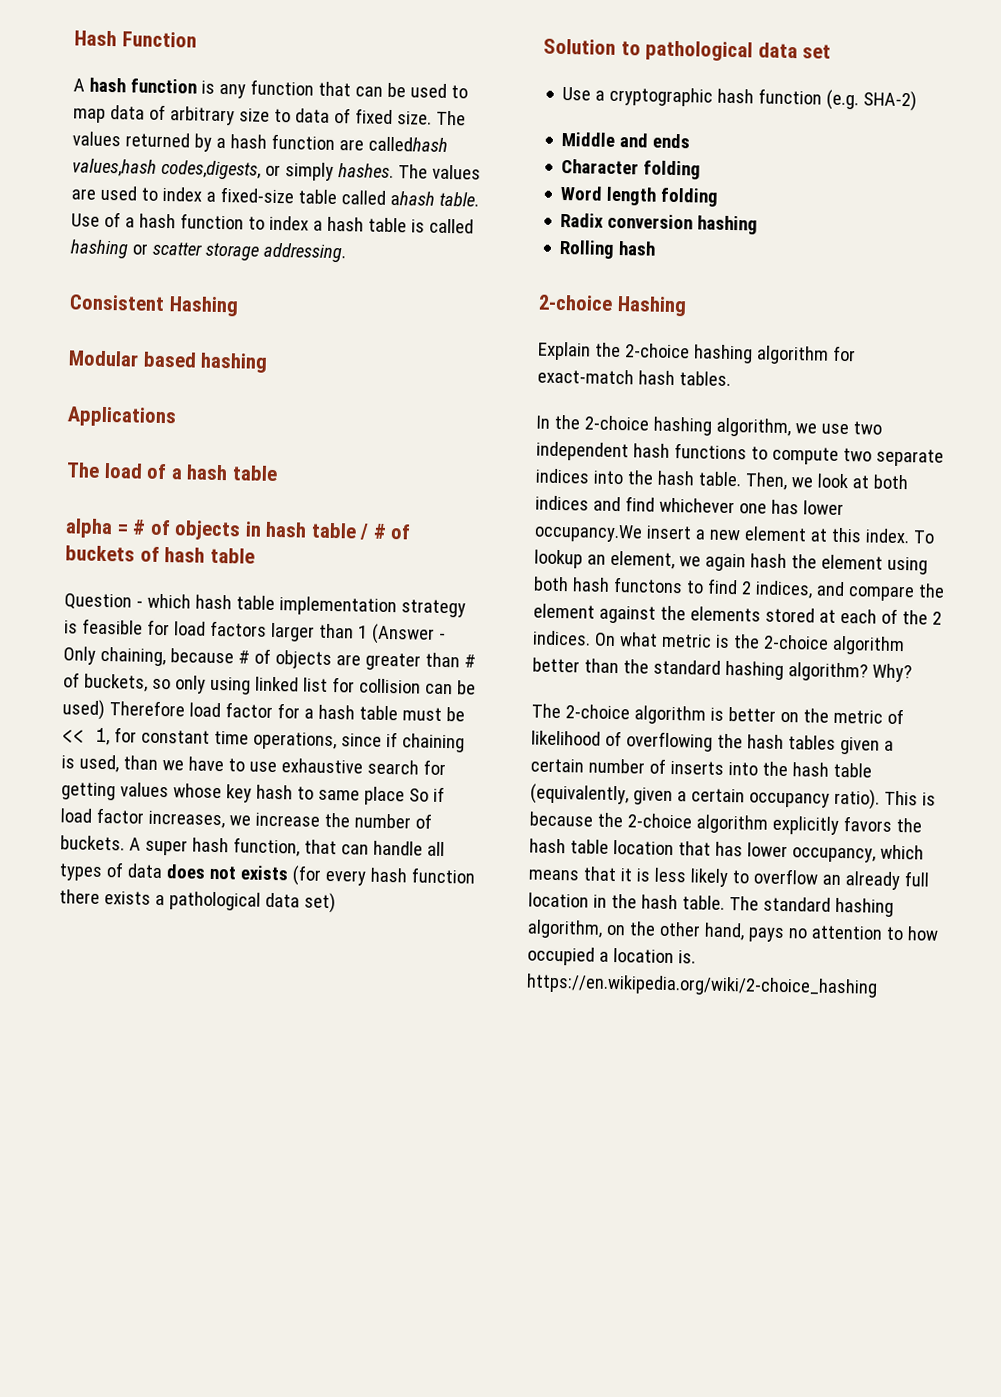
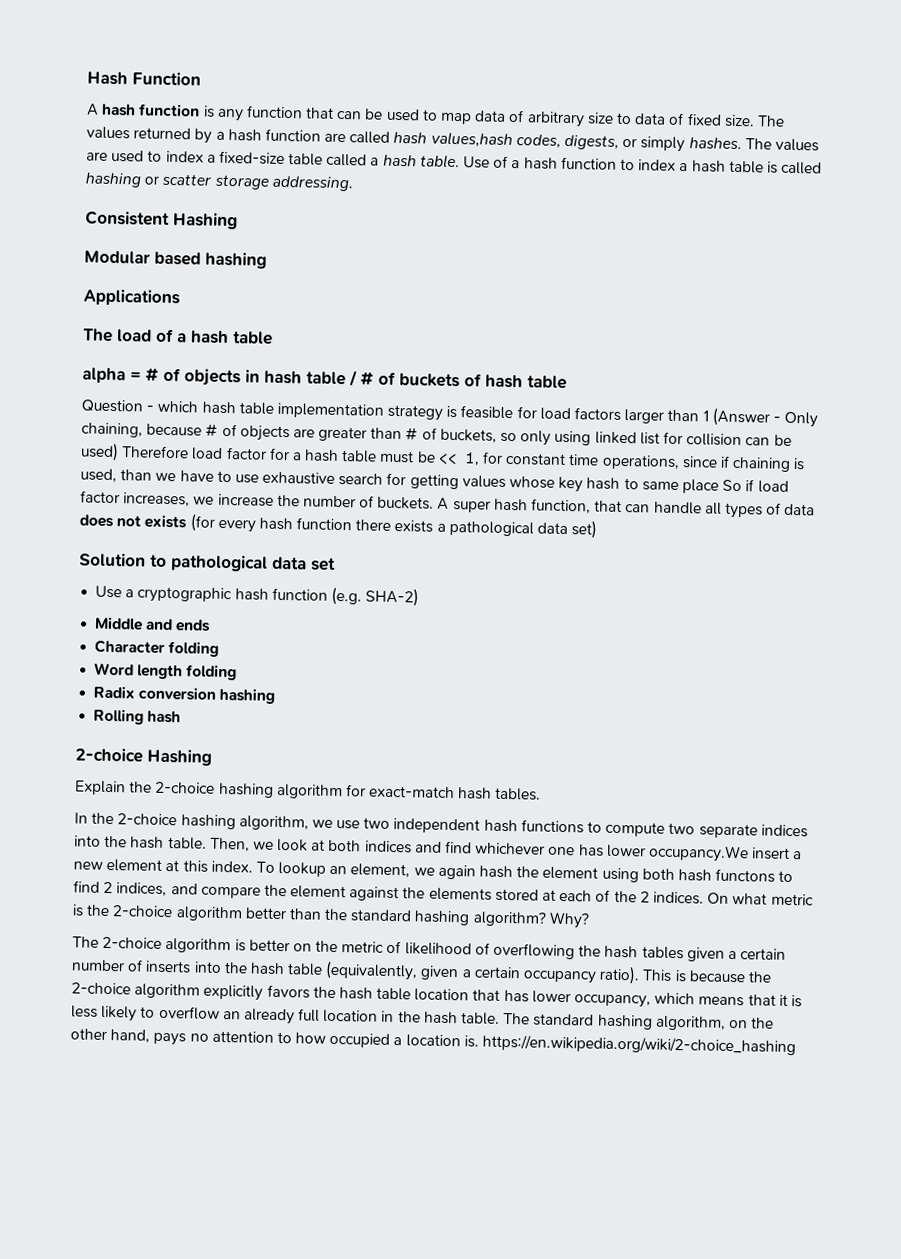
- The values returned by a hash function are calledhash values,hash codes,digests, or simply hashes.
+ The values returned by a hash function are called hash values,hash codes, digests, or simply hashes.
- The values are used to index a fixed-size table called ahash table.
+ The values are used to index a fixed-size table called a hash table.

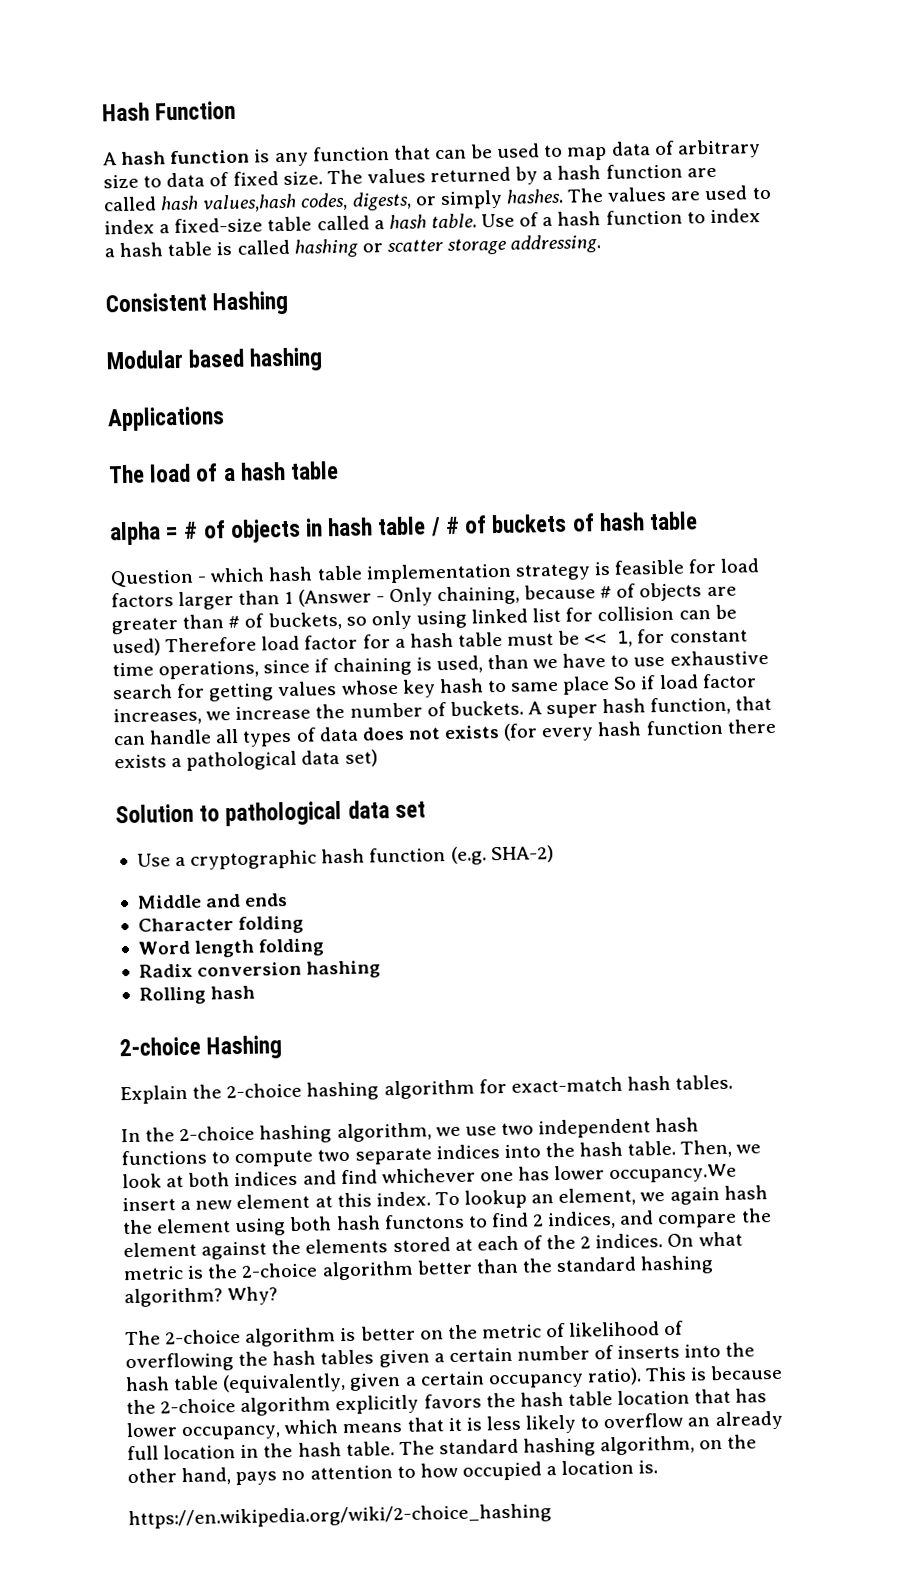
- The standard hashing algorithm, on the other hand, pays no attention to how occupied a location is. https://en.wikipedia.org/wiki/2-choice_hashing
+ The standard hashing algorithm, on the other hand, pays no attention to how occupied a location is.
+ https://en.wikipedia.org/wiki/2-choice_hashing

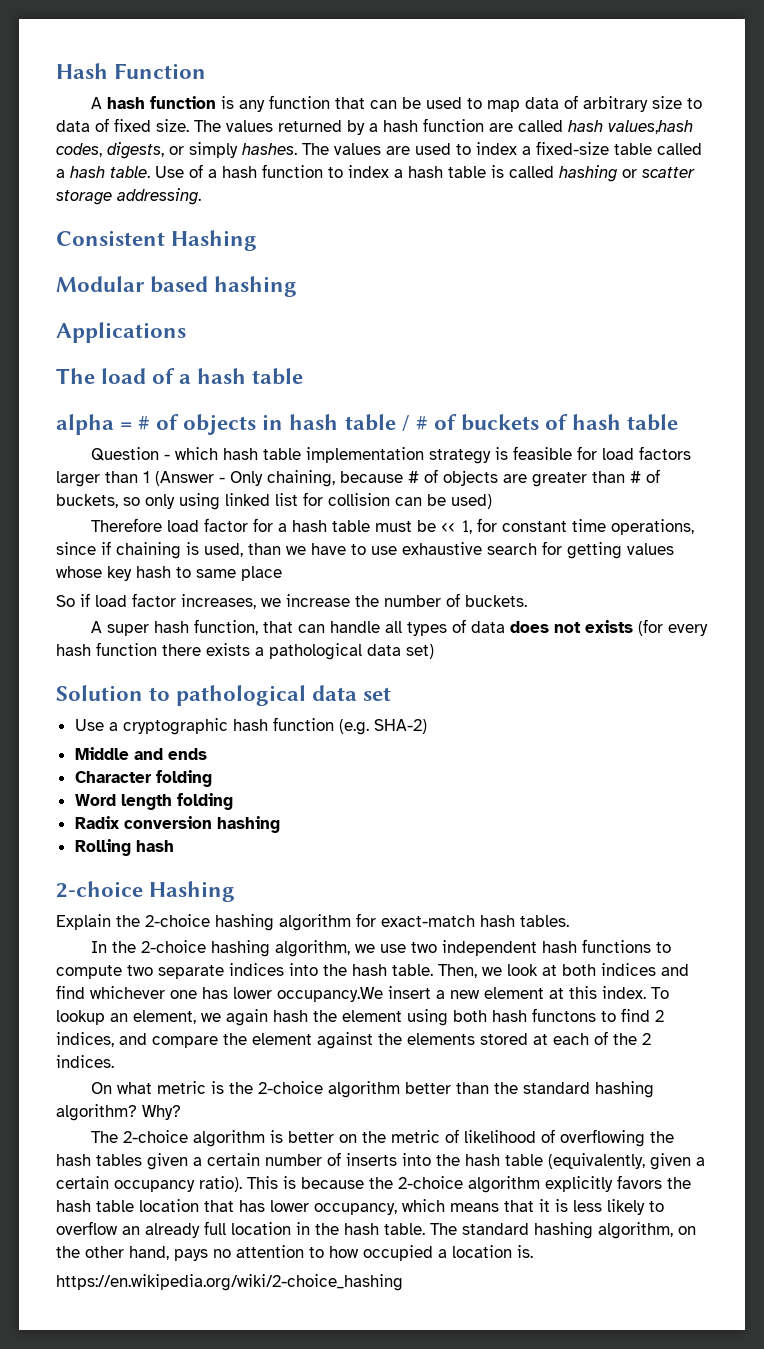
- Question - which hash table implementation strategy is feasible for load factors larger than 1 (Answer - Only chaining, because # of objects are greater than # of buckets, so only using linked list for collision can be used) Therefore load factor for a hash table must be << 1, for constant time operations, since if chaining is used, than we have to use exhaustive search for getting values whose key hash to same place So if load factor increases, we increase the number of buckets. A super hash function, that can handle all types of data does not exists (for every hash function there exists a pathological data set)
+ Question - which hash table implementation strategy is feasible for load factors larger than 1 (Answer - Only chaining, because # of objects are greater than # of buckets, so only using linked list for collision can be used)
+ Therefore load factor for a hash table must be << 1, for constant time operations, since if chaining is used, than we have to use exhaustive search for getting values whose key hash to same place
+ So if load factor increases, we increase the number of buckets.
+ A super hash function, that can handle all types of data does not exists (for every hash function there exists a pathological data set)
- To lookup an element, we again hash the element using both hash functons to find 2 indices, and compare the element against the elements stored at each of the 2 indices. On what metric is the 2-choice algorithm better than the standard hashing algorithm?
+ To lookup an element, we again hash the element using both hash functons to find 2 indices, and compare the element against the elements stored at each of the 2 indices.
+ On what metric is the 2-choice algorithm better than the standard hashing algorithm?

